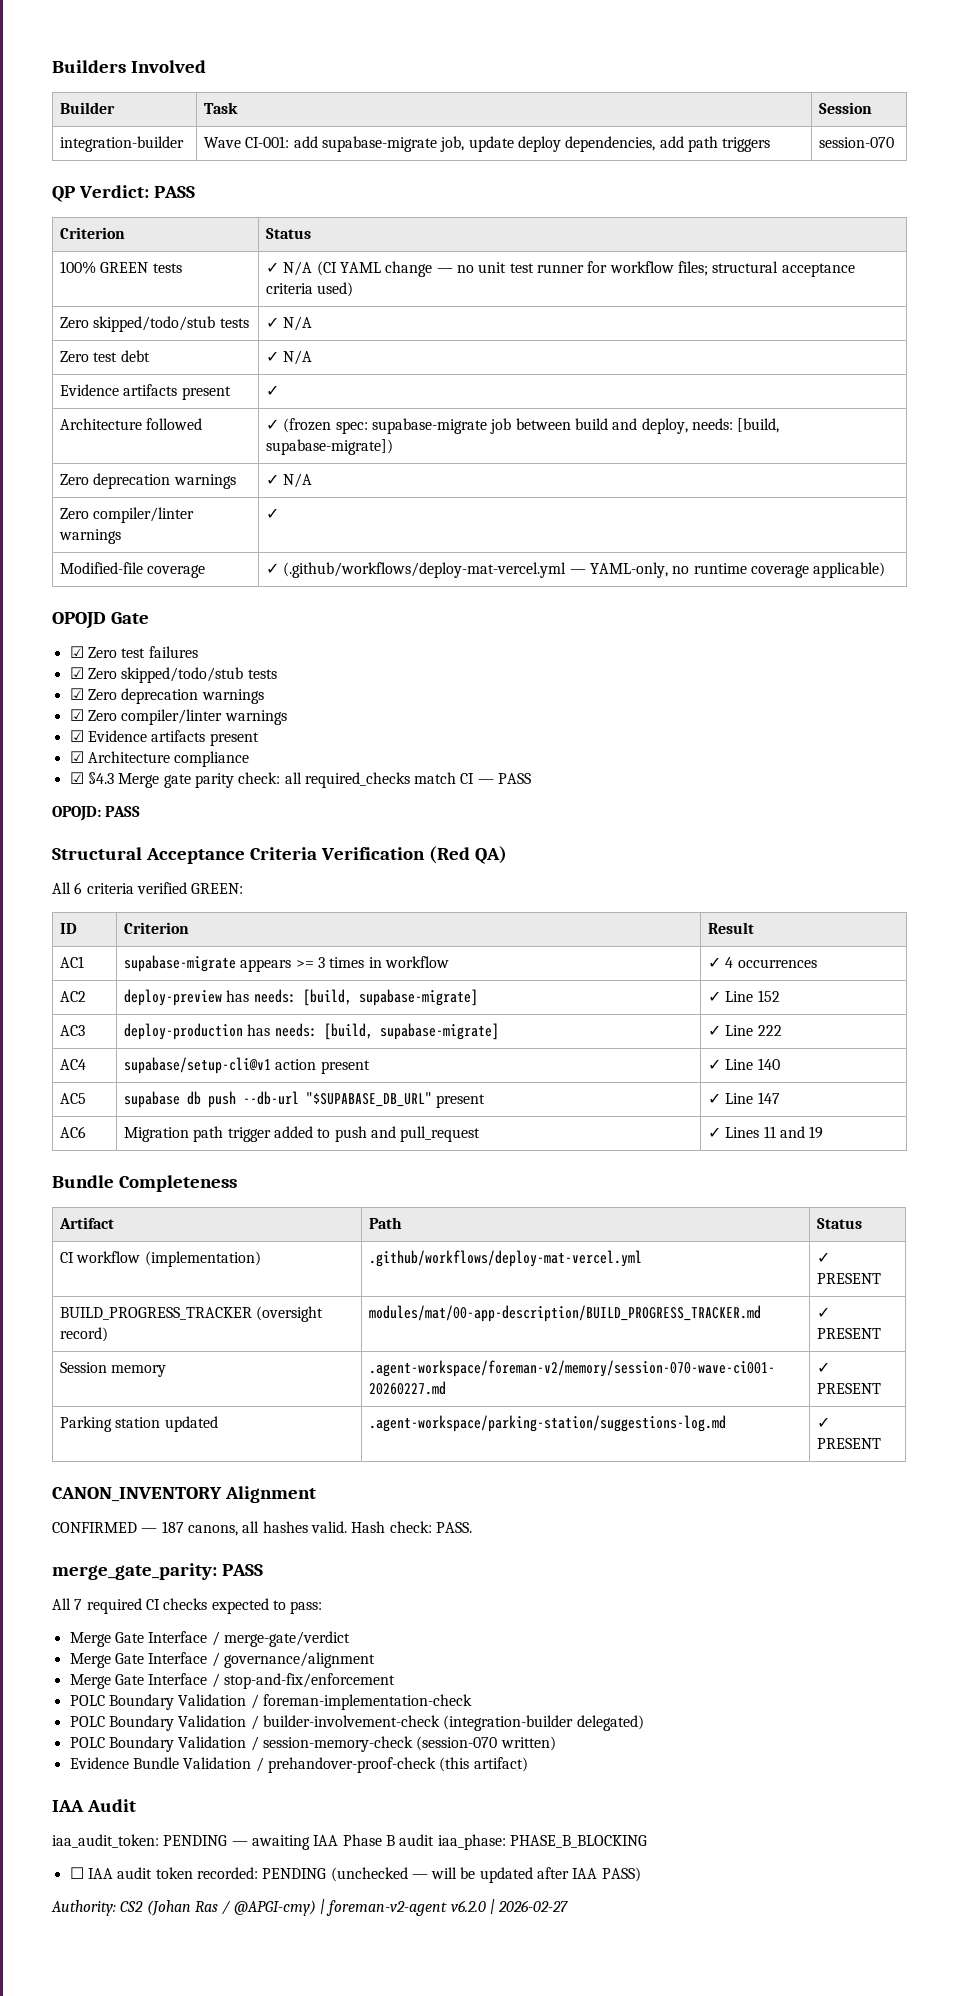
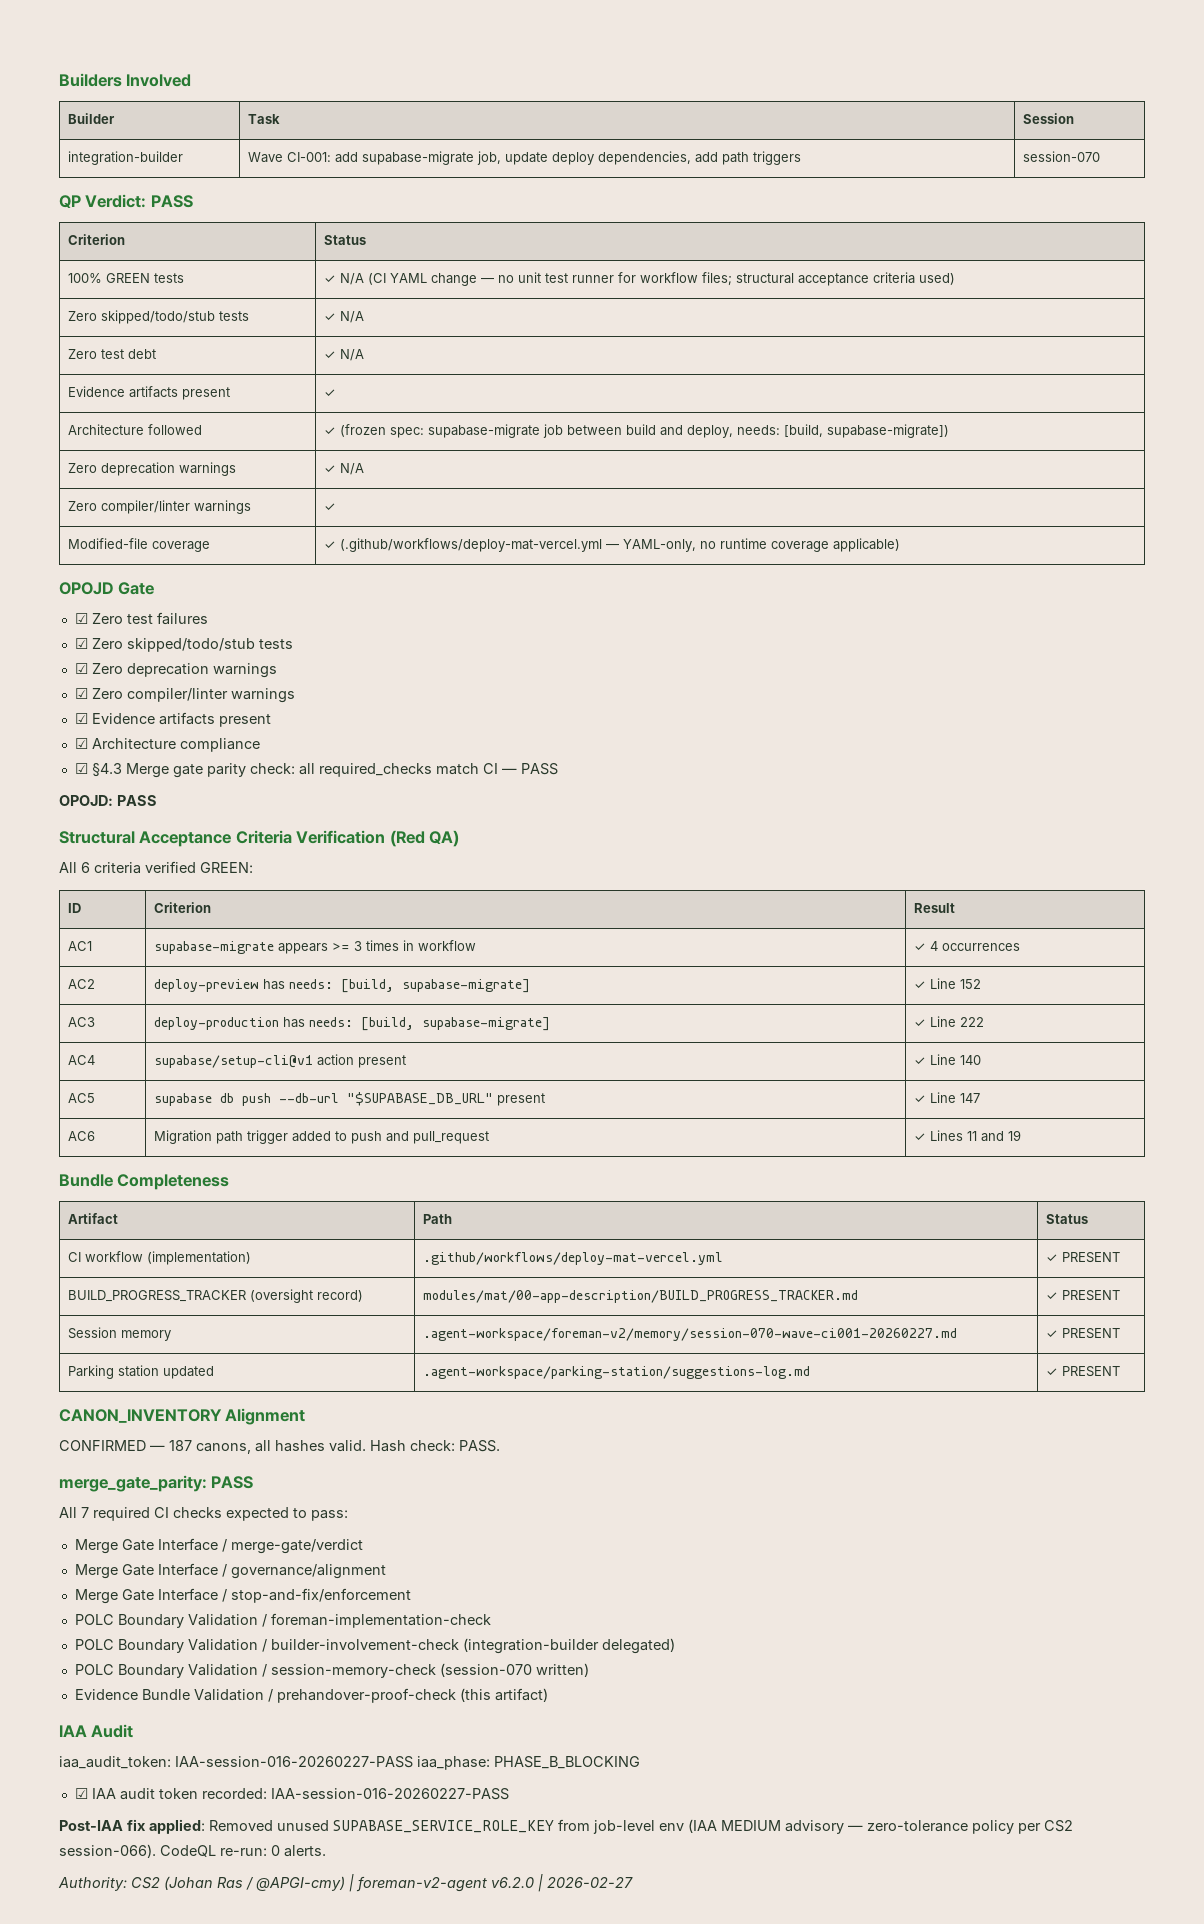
- iaa_audit_token: PENDING — awaiting IAA Phase B audit iaa_phase: PHASE_B_BLOCKING
+ iaa_audit_token: IAA-session-016-20260227-PASS iaa_phase: PHASE_B_BLOCKING
- ☐ IAA audit token recorded: PENDING (unchecked — will be updated after IAA PASS)
+ ☑ IAA audit token recorded: IAA-session-016-20260227-PASS
+ Post-IAA fix applied: Removed unused SUPABASE_SERVICE_ROLE_KEY from job-level env (IAA MEDIUM advisory — zero-tolerance policy per CS2 session-066). CodeQL re-run: 0 alerts.

